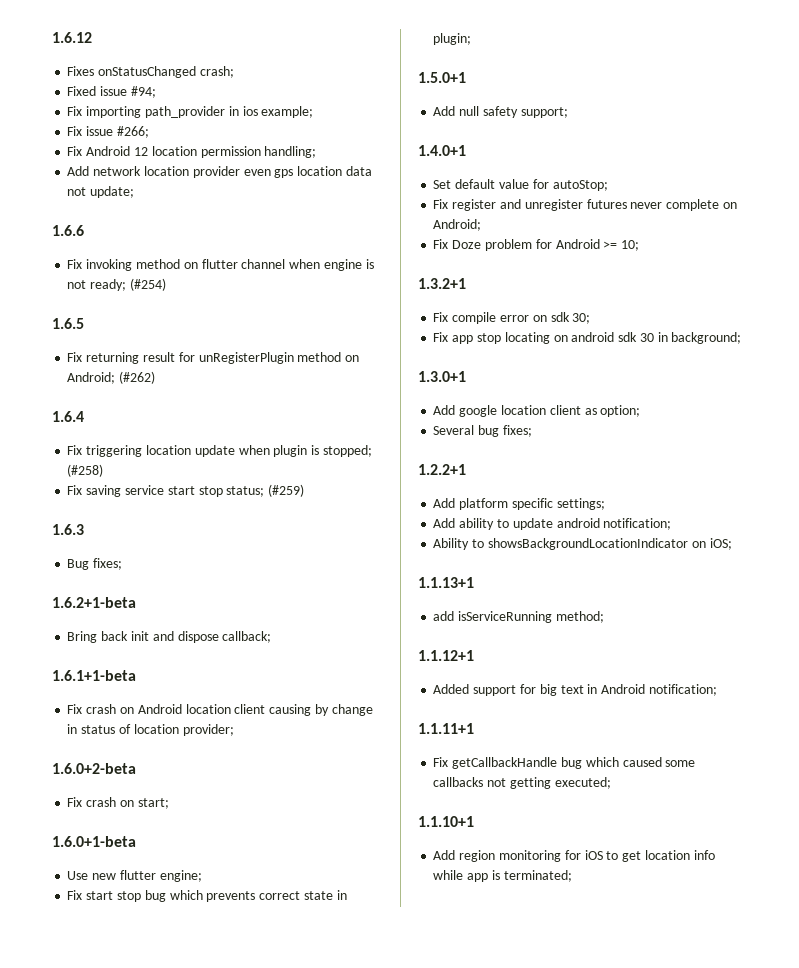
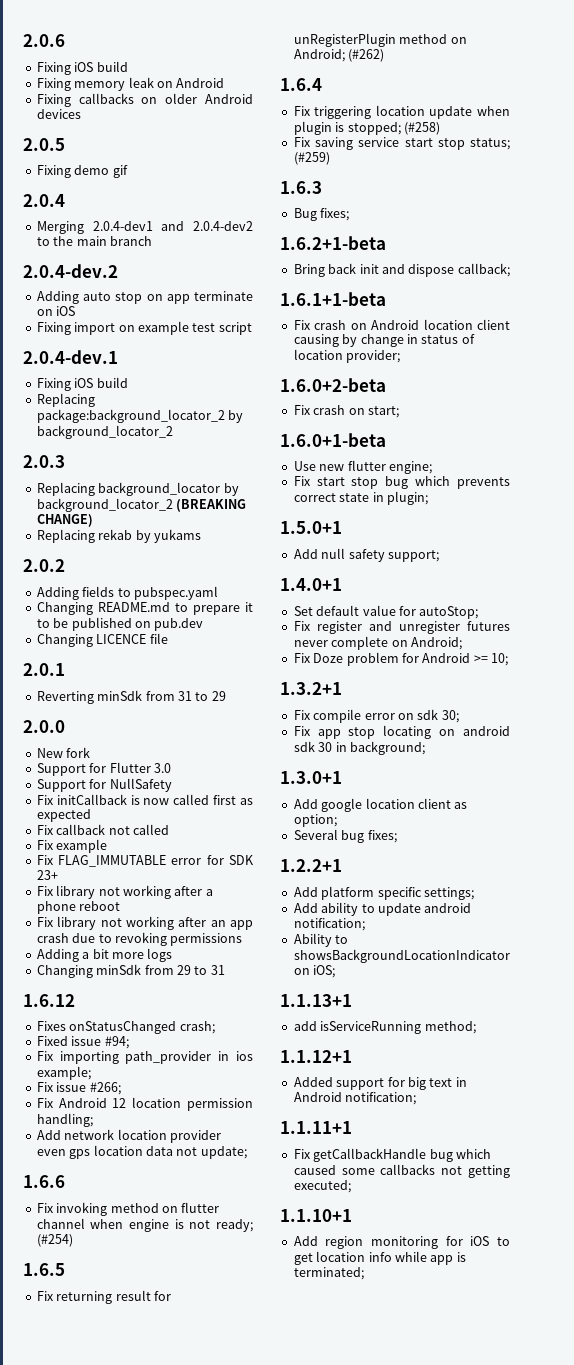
+ 2.0.6
+ Fixing iOS build
+ Fixing memory leak on Android
+ Fixing callbacks on older Android devices
+ 2.0.5
+ Fixing demo gif
+ 2.0.4
+ Merging 2.0.4-dev1 and 2.0.4-dev2 to the main branch
+ 2.0.4-dev.2
+ Adding auto stop on app terminate on iOS
+ Fixing import on example test script
+ 2.0.4-dev.1
+ Fixing iOS build
+ Replacing package:background_locator_2 by background_locator_2
+ 2.0.3
+ Replacing background_locator by background_locator_2 (BREAKING CHANGE)
+ Replacing rekab by yukams
+ 2.0.2
+ Adding fields to pubspec.yaml
+ Changing README.md to prepare it to be published on pub.dev
+ Changing LICENCE file
+ 2.0.1
+ Reverting minSdk from 31 to 29
+ 2.0.0
+ New fork
+ Support for Flutter 3.0
+ Support for NullSafety
+ Fix initCallback is now called first as expected
+ Fix callback not called
+ Fix example
+ Fix FLAG_IMMUTABLE error for SDK 23+
+ Fix library not working after a phone reboot
+ Fix library not working after an app crash due to revoking permissions
+ Adding a bit more logs
+ Changing minSdk from 29 to 31

